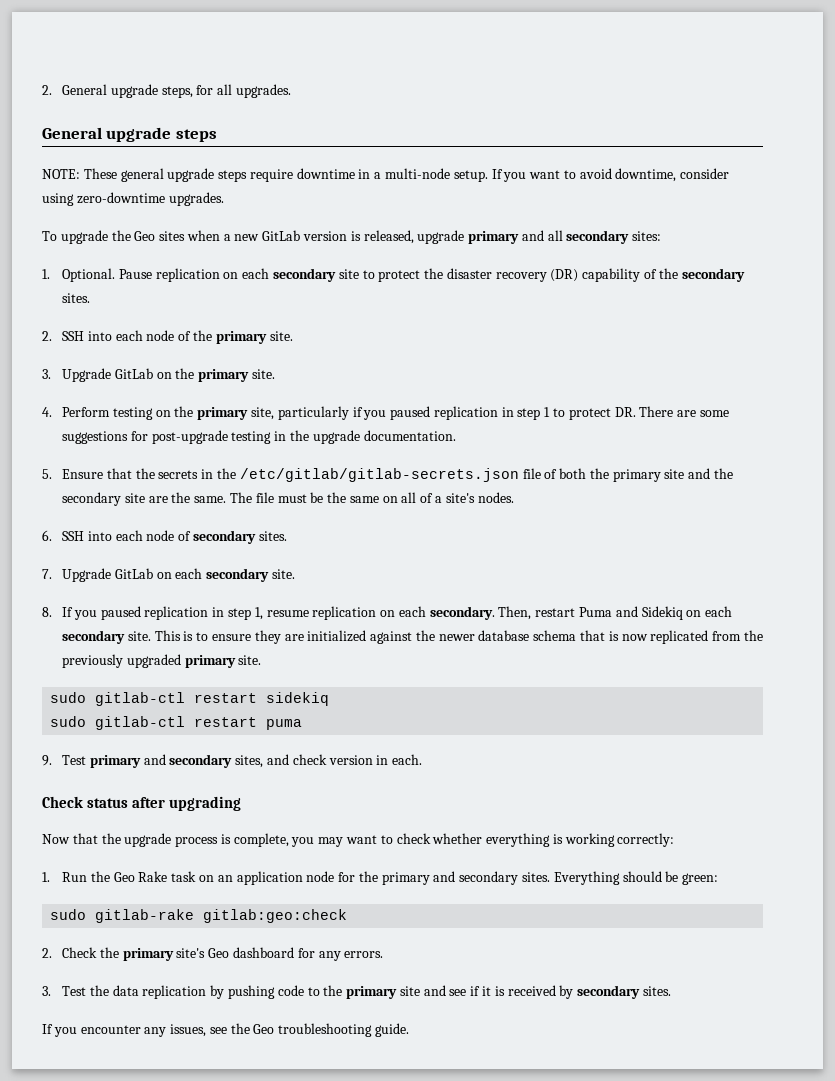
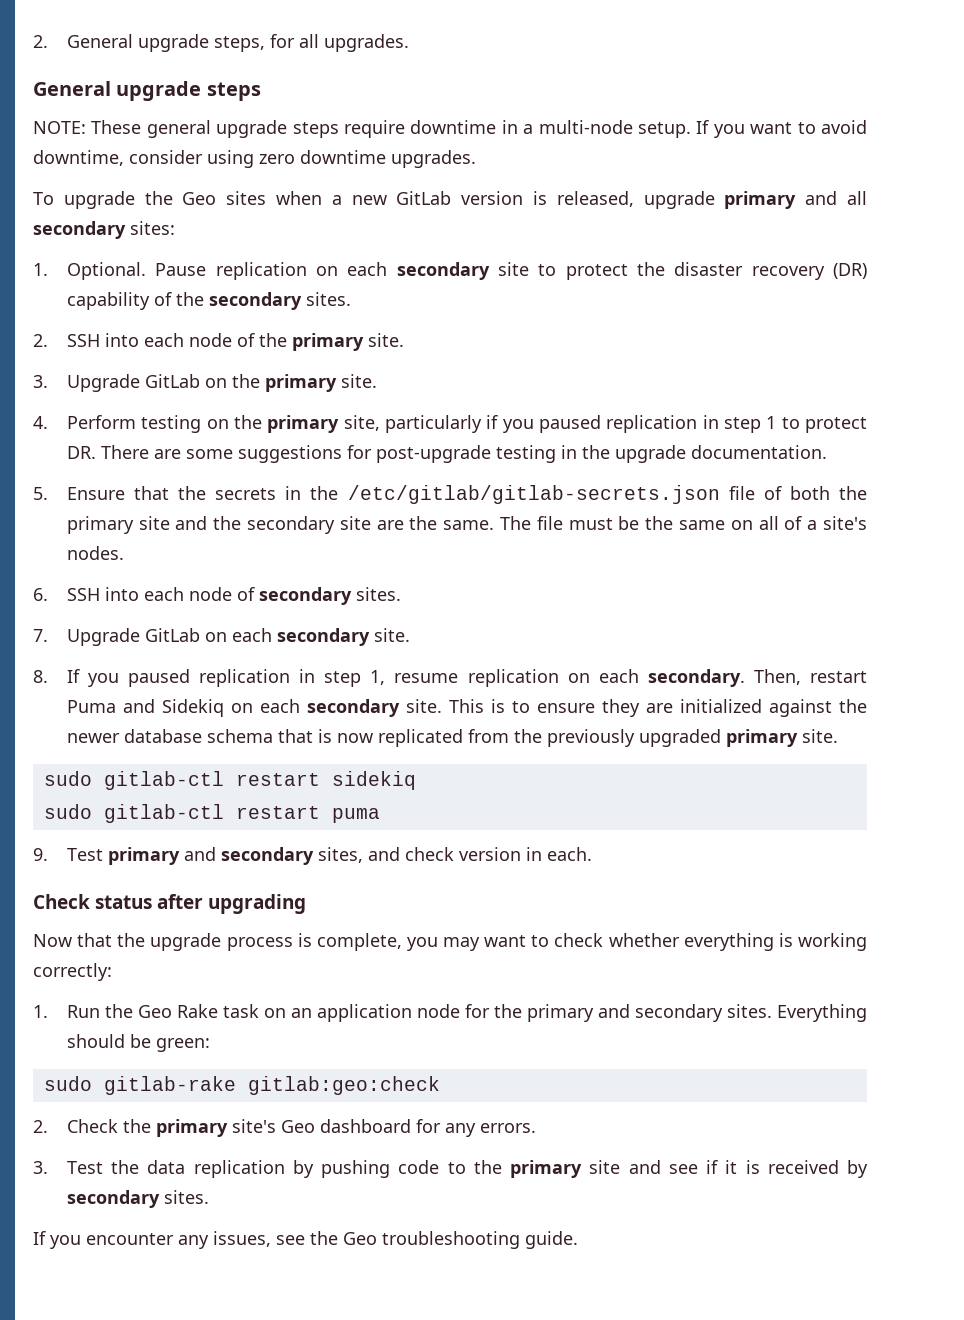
- If you want to avoid downtime, consider using zero-downtime upgrades.
+ If you want to avoid downtime, consider using zero downtime upgrades.

